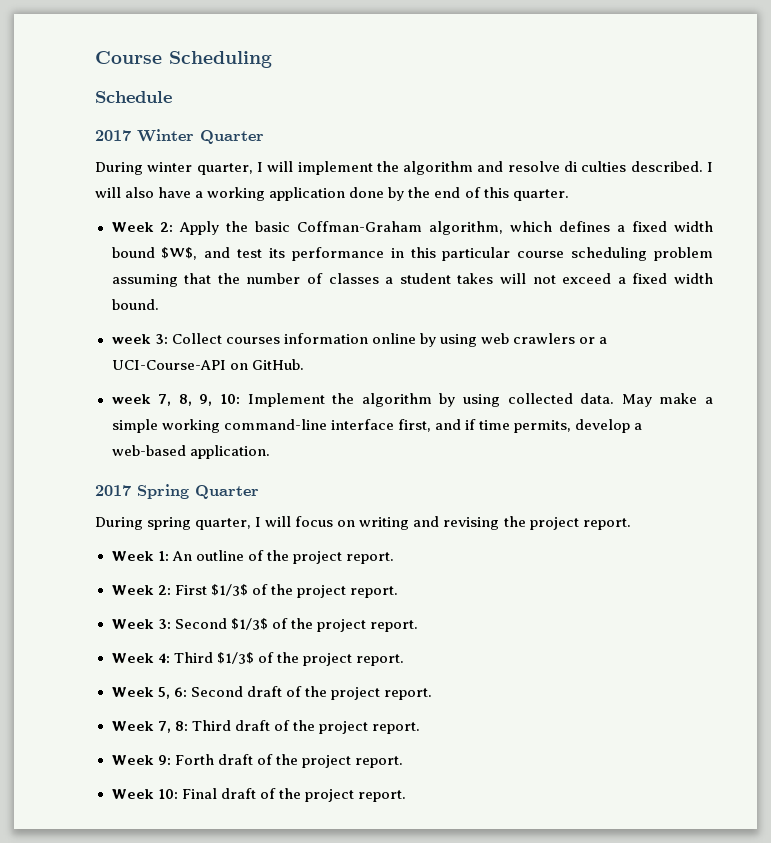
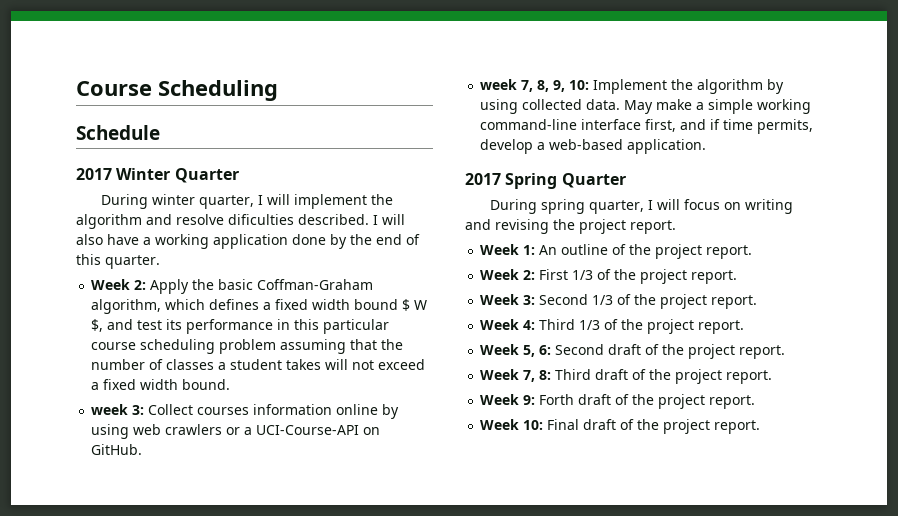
- During winter quarter, I will implement the algorithm and resolve di culties described.
+ During winter quarter, I will implement the algorithm and resolve dificulties described.
- Week 2: Apply the basic Coffman-Graham algorithm, which defines a fixed width bound $W$, and test its performance in this particular course scheduling problem assuming that the number of classes a student takes will not exceed a fixed width bound.
+ Week 2: Apply the basic Coffman-Graham algorithm, which defines a fixed width bound $ W $, and test its performance in this particular course scheduling problem assuming that the number of classes a student takes will not exceed a fixed width bound.
- Week 2: First $1/3$ of the project report.
+ Week 2: First 1/3 of the project report.
- Week 3: Second $1/3$ of the project report.
+ Week 3: Second 1/3 of the project report.
- Week 4: Third $1/3$ of the project report.
+ Week 4: Third 1/3 of the project report.

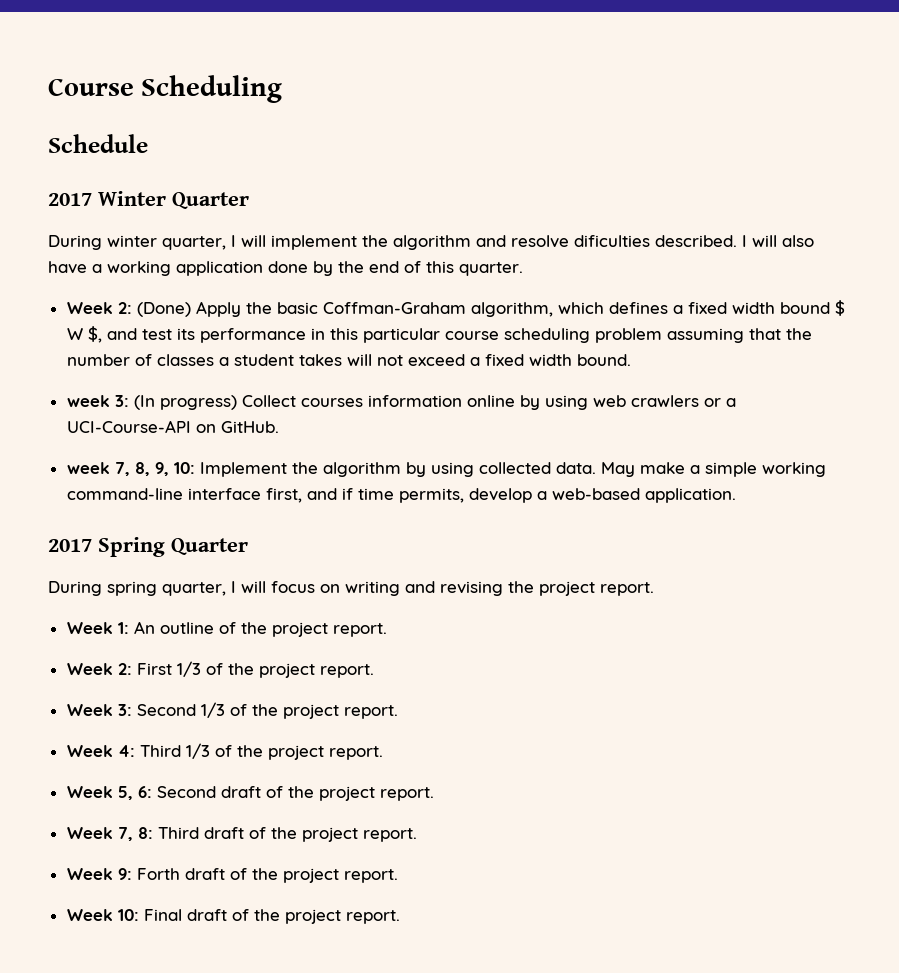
- Week 2: Apply the basic Coffman-Graham algorithm, which defines a fixed width bound $ W $, and test its performance in this particular course scheduling problem assuming that the number of classes a student takes will not exceed a fixed width bound.
+ Week 2: (Done) Apply the basic Coffman-Graham algorithm, which defines a fixed width bound $ W $, and test its performance in this particular course scheduling problem assuming that the number of classes a student takes will not exceed a fixed width bound.
- week 3: Collect courses information online by using web crawlers or a UCI-Course-API on GitHub.
+ week 3: (In progress) Collect courses information online by using web crawlers or a UCI-Course-API on GitHub.

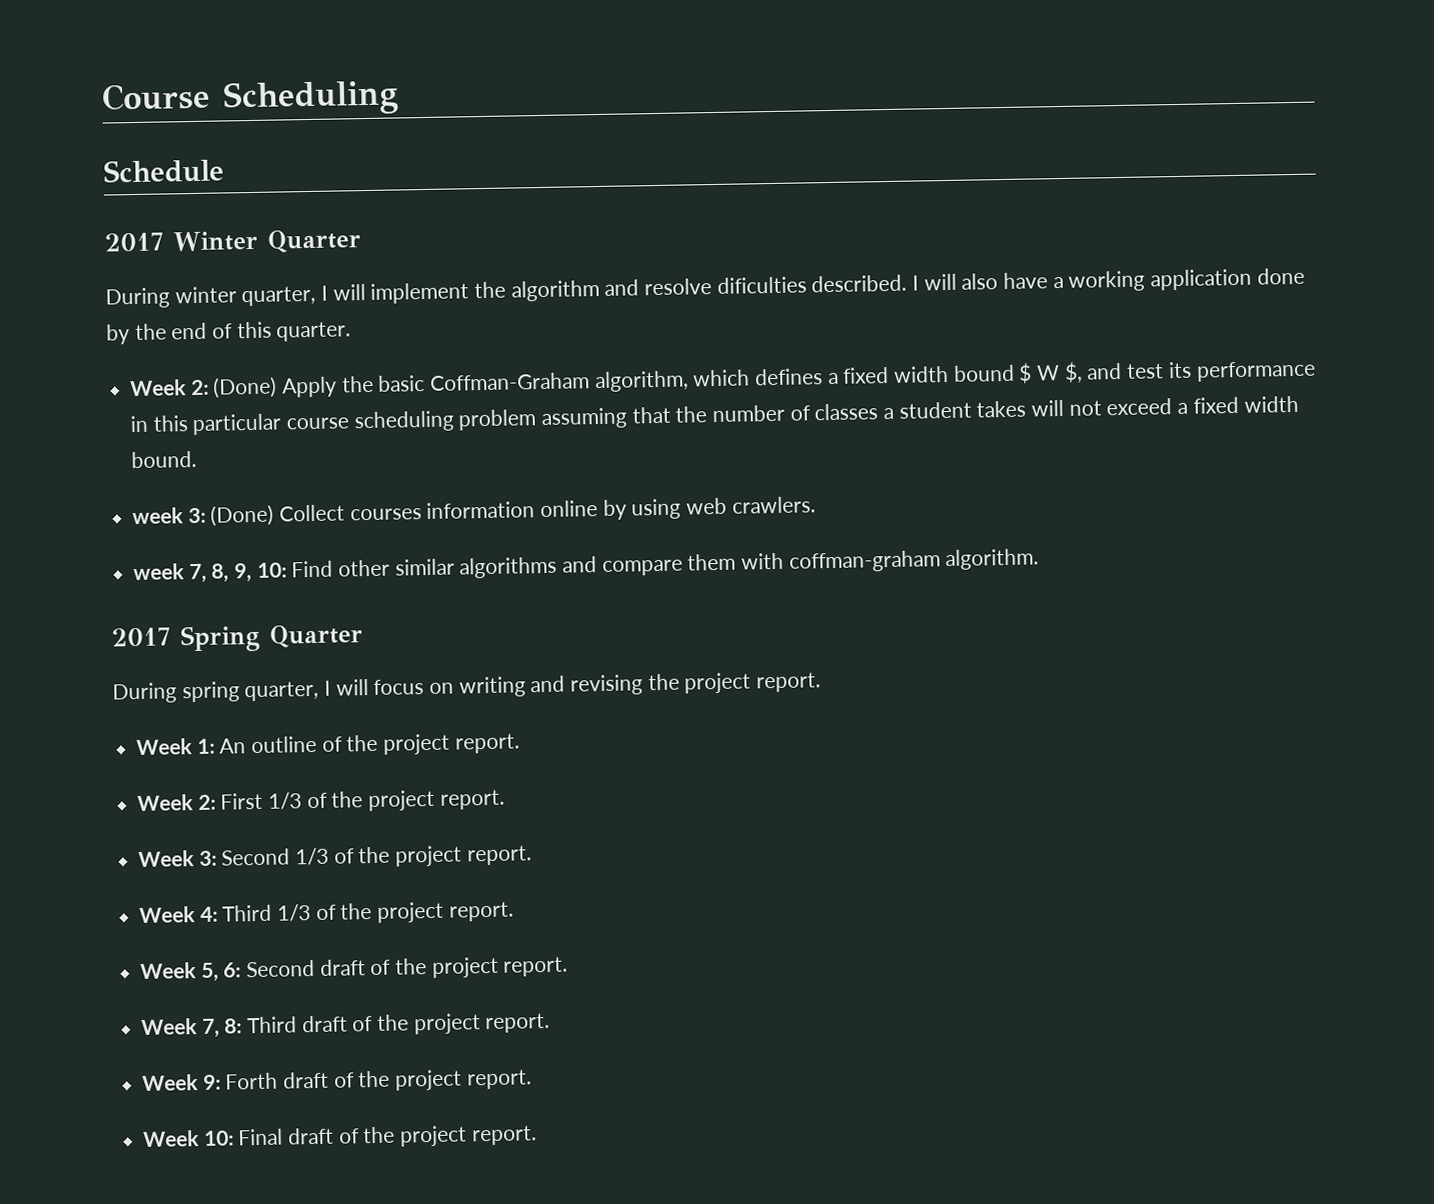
- week 3: (In progress) Collect courses information online by using web crawlers or a UCI-Course-API on GitHub.
+ week 3: (Done) Collect courses information online by using web crawlers.
- week 7, 8, 9, 10: Implement the algorithm by using collected data. May make a simple working command-line interface first, and if time permits, develop a web-based application.
+ week 7, 8, 9, 10: Find other similar algorithms and compare them with coffman-graham algorithm.

